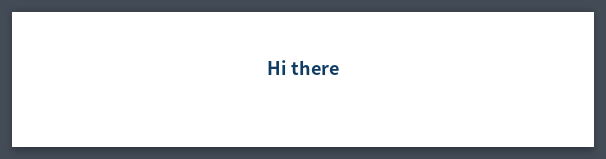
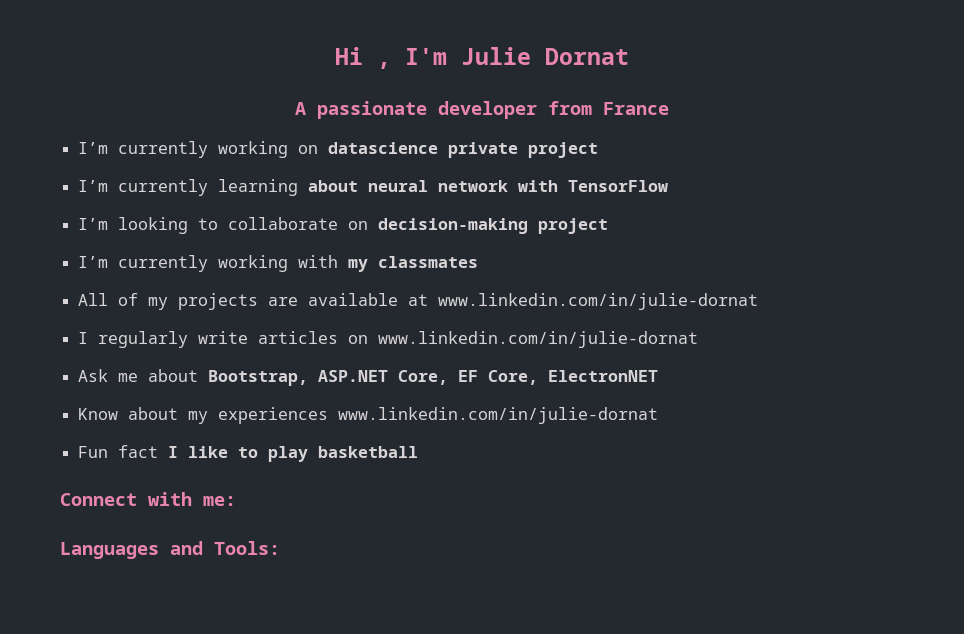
- Hi there
+ Hi , I'm Julie Dornat
+ A passionate developer from France
+ I’m currently working on datascience private project
+ I’m currently learning about neural network with TensorFlow
+ I’m looking to collaborate on decision-making project
+ I’m currently working with my classmates
+ All of my projects are available at www.linkedin.com/in/julie-dornat
+ I regularly write articles on www.linkedin.com/in/julie-dornat
+ Ask me about Bootstrap, ASP.NET Core, EF Core, ElectronNET
+ Know about my experiences www.linkedin.com/in/julie-dornat
+ Fun fact I like to play basketball
+ Connect with me:
+ Languages and Tools:

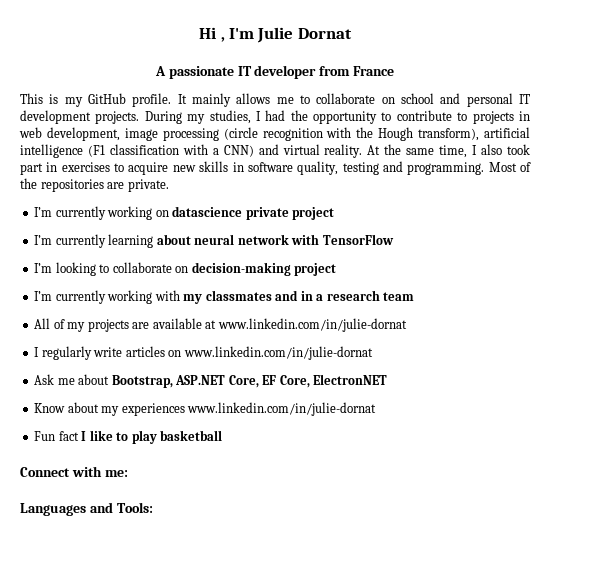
- A passionate developer from France
+ A passionate IT developer from France
+ This is my GitHub profile. It mainly allows me to collaborate on school and personal IT development projects. During my studies, I had the opportunity to contribute to projects in web development, image processing (circle recognition with the Hough transform), artificial intelligence (F1 classification with a CNN) and virtual reality. At the same time, I also took part in exercises to acquire new skills in software quality, testing and programming. Most of the repositories are private.
- I’m currently working with my classmates
+ I’m currently working with my classmates and in a research team

